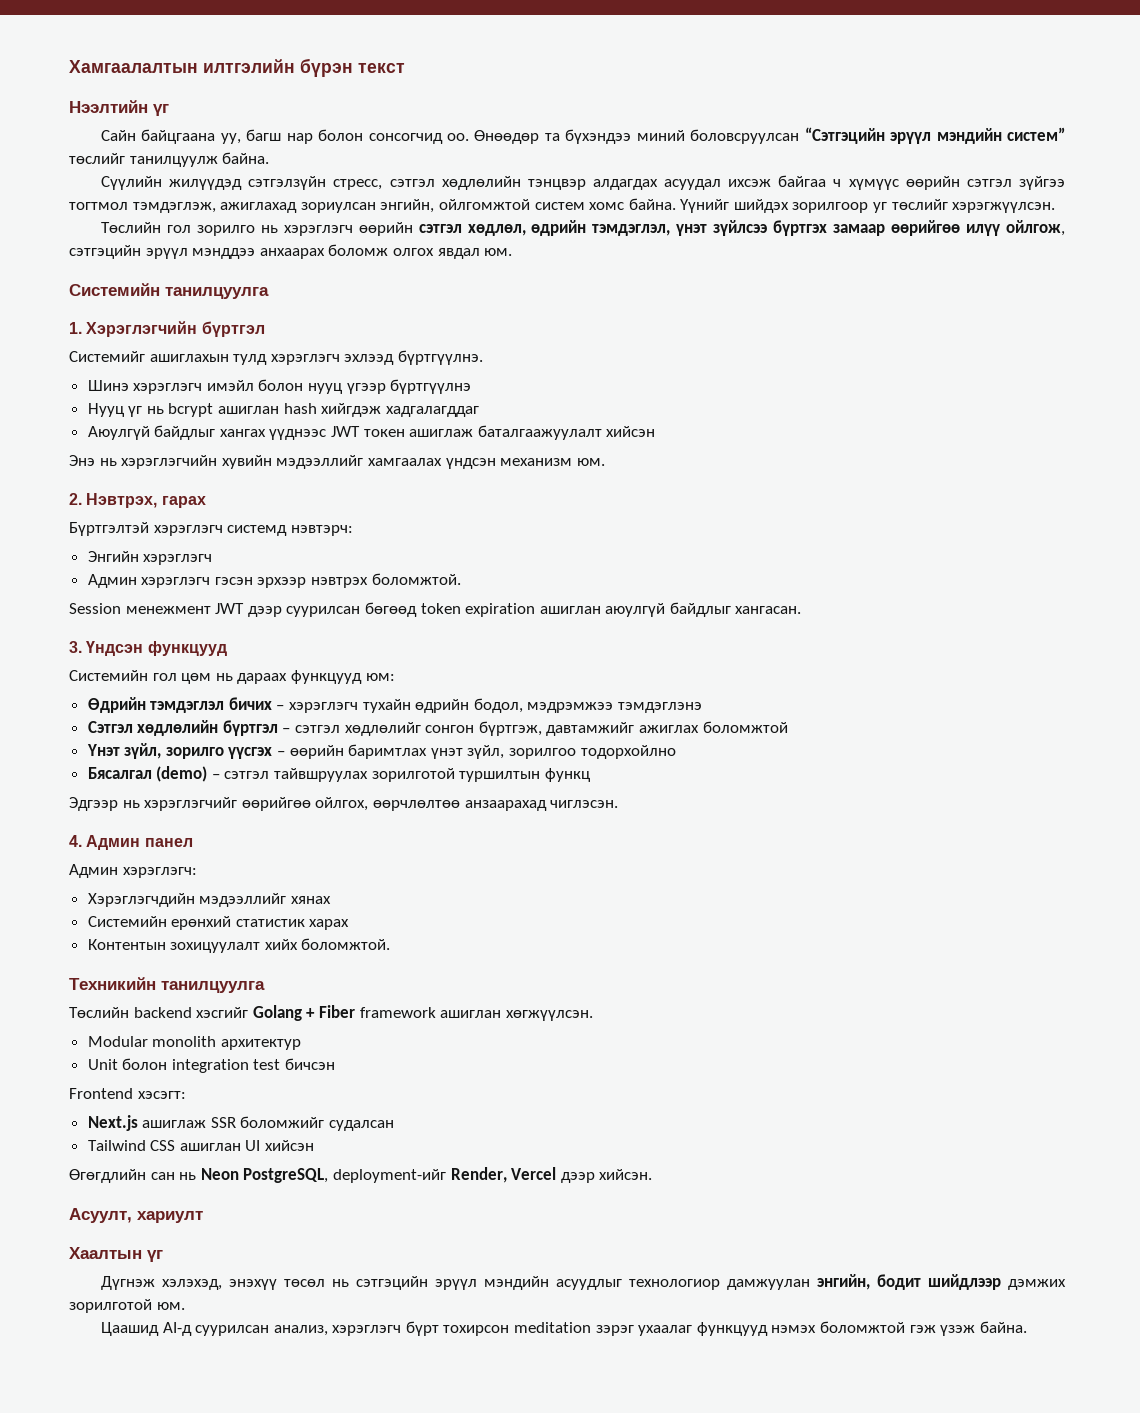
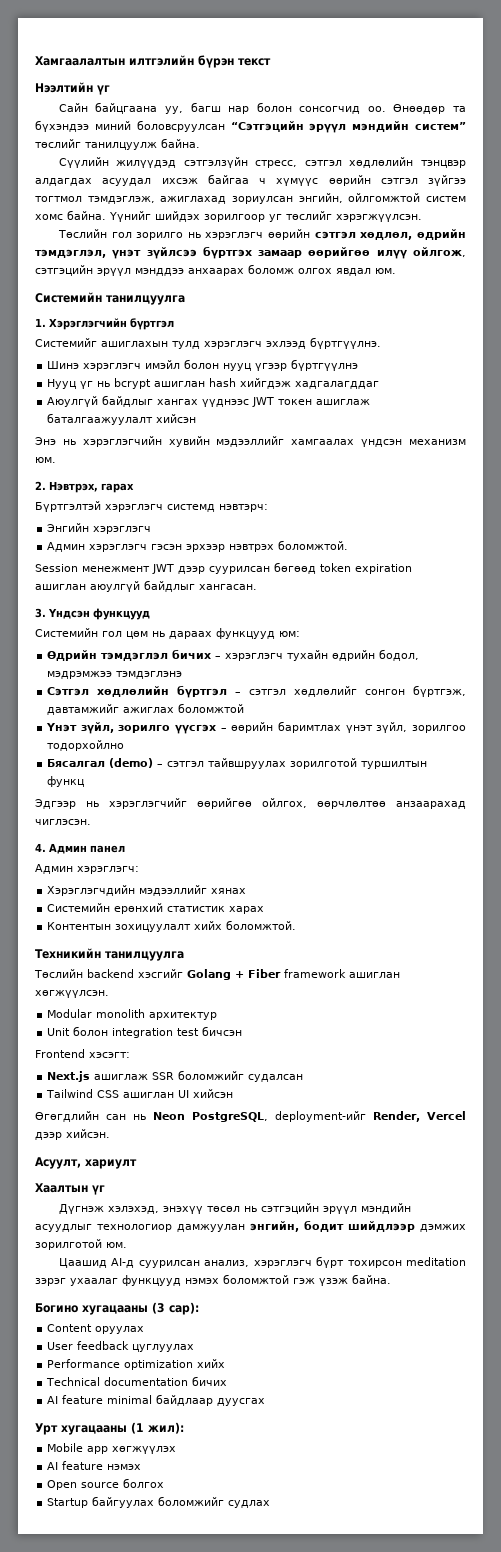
+ Богино хугацааны (3 сар):
+ Content оруулах
+ User feedback цуглуулах
+ Performance optimization хийх
+ Technical documentation бичих
+ AI feature minimal байдлаар дуусгах
+ Урт хугацааны (1 жил):
+ Mobile app хөгжүүлэх
+ AI feature нэмэх
+ Open source болгох
+ Startup байгуулах боломжийг судлах

